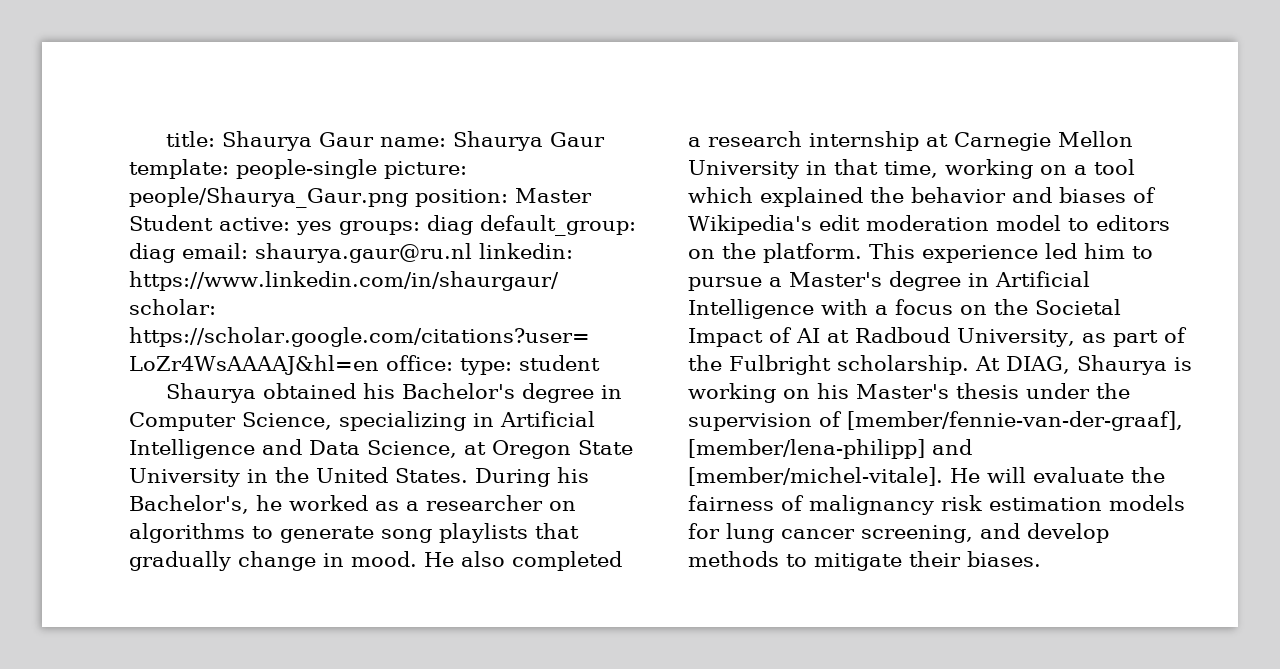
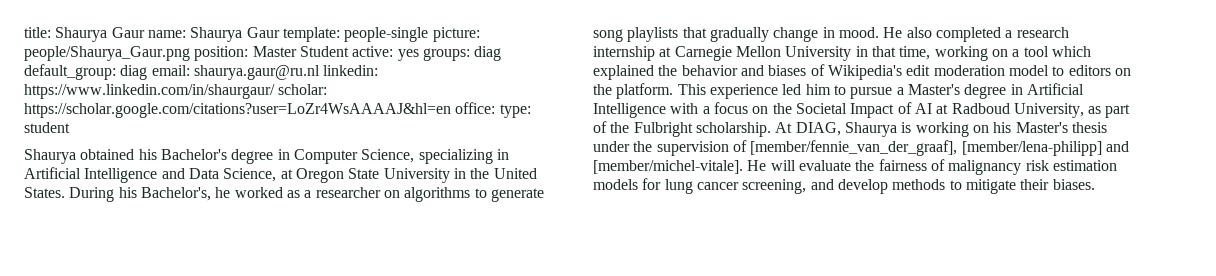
- At DIAG, Shaurya is working on his Master's thesis under the supervision of [member/fennie-van-der-graaf], [member/lena-philipp] and [member/michel-vitale].
+ At DIAG, Shaurya is working on his Master's thesis under the supervision of [member/fennie_van_der_graaf], [member/lena-philipp] and [member/michel-vitale].

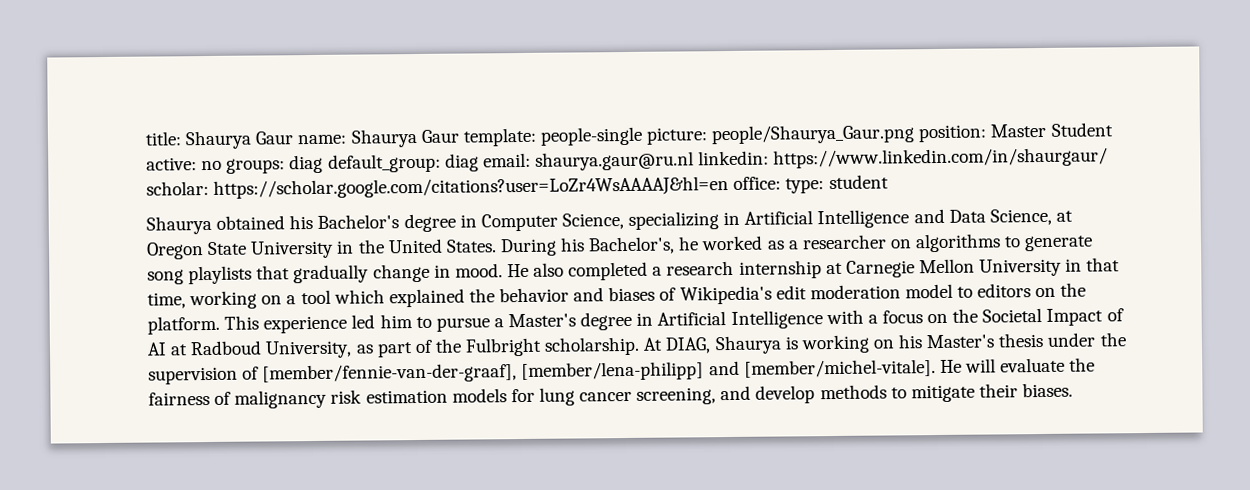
- title: Shaurya Gaur name: Shaurya Gaur template: people-single picture: people/Shaurya_Gaur.png position: Master Student active: yes groups: diag default_group: diag email: shaurya.gaur@ru.nl linkedin: https://www.linkedin.com/in/shaurgaur/ scholar: https://scholar.google.com/citations?user=LoZr4WsAAAAJ&hl=en office: type: student
+ title: Shaurya Gaur name: Shaurya Gaur template: people-single picture: people/Shaurya_Gaur.png position: Master Student active: no groups: diag default_group: diag email: shaurya.gaur@ru.nl linkedin: https://www.linkedin.com/in/shaurgaur/ scholar: https://scholar.google.com/citations?user=LoZr4WsAAAAJ&hl=en office: type: student
- At DIAG, Shaurya is working on his Master's thesis under the supervision of [member/fennie_van_der_graaf], [member/lena-philipp] and [member/michel-vitale].
+ At DIAG, Shaurya is working on his Master's thesis under the supervision of [member/fennie-van-der-graaf], [member/lena-philipp] and [member/michel-vitale].

